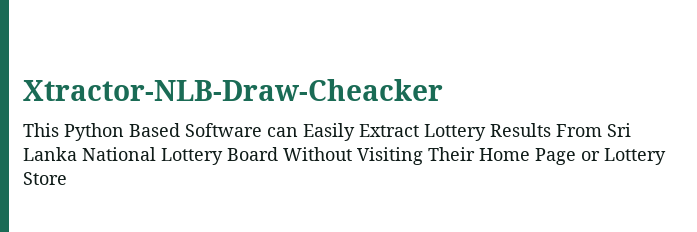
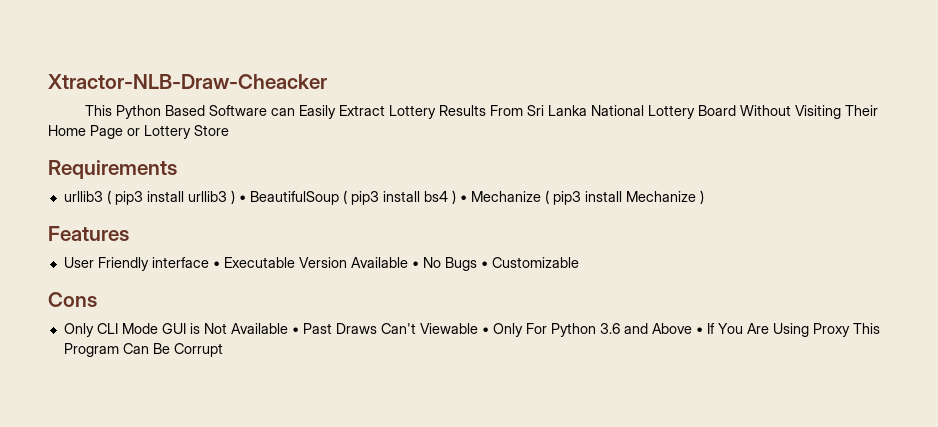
+ Requirements
+ urllib3 ( pip3 install urllib3 ) • BeautifulSoup ( pip3 install bs4 ) • Mechanize ( pip3 install Mechanize )
+ Features
+ User Friendly interface • Executable Version Available • No Bugs • Customizable
+ Cons
+ Only CLI Mode GUI is Not Available • Past Draws Can't Viewable • Only For Python 3.6 and Above • If You Are Using Proxy This Program Can Be Corrupt

